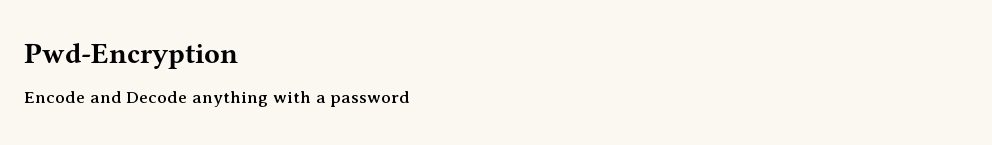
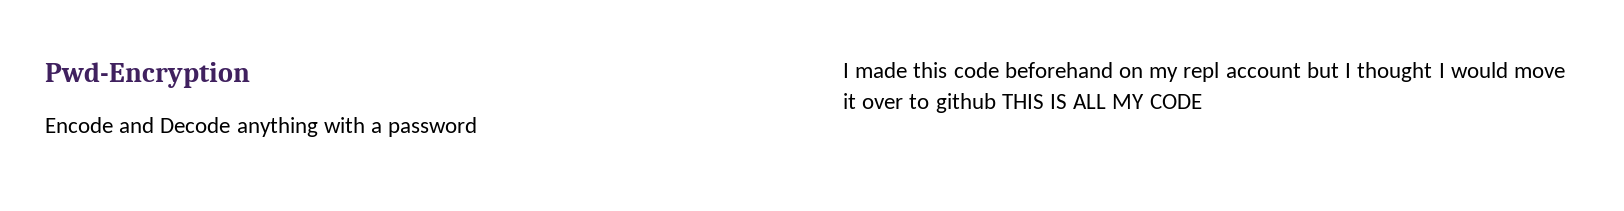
+ I made this code beforehand on my repl account but I thought I would move it over to github THIS IS ALL MY CODE

